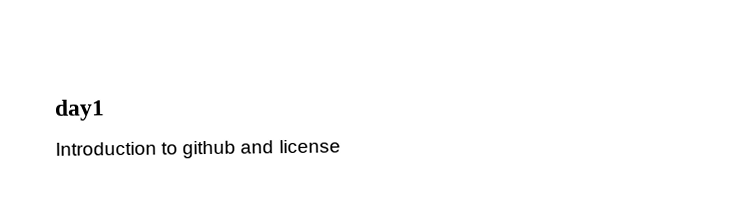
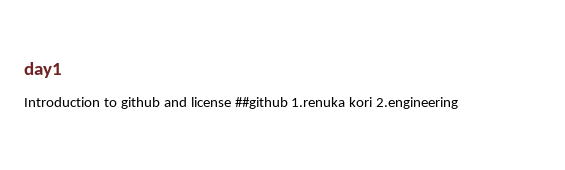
- Introduction to github and license
+ Introduction to github and license ##github 1.renuka kori 2.engineering

